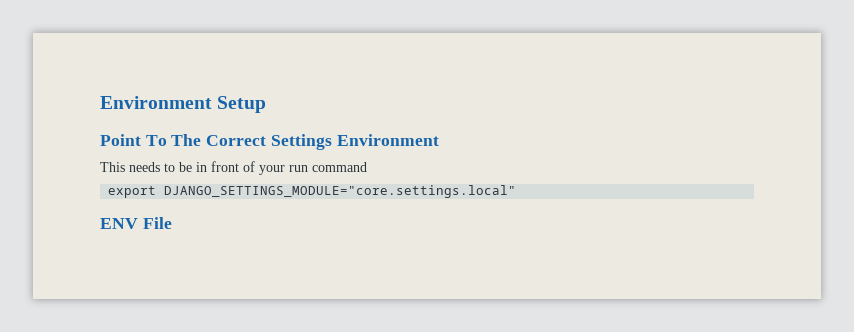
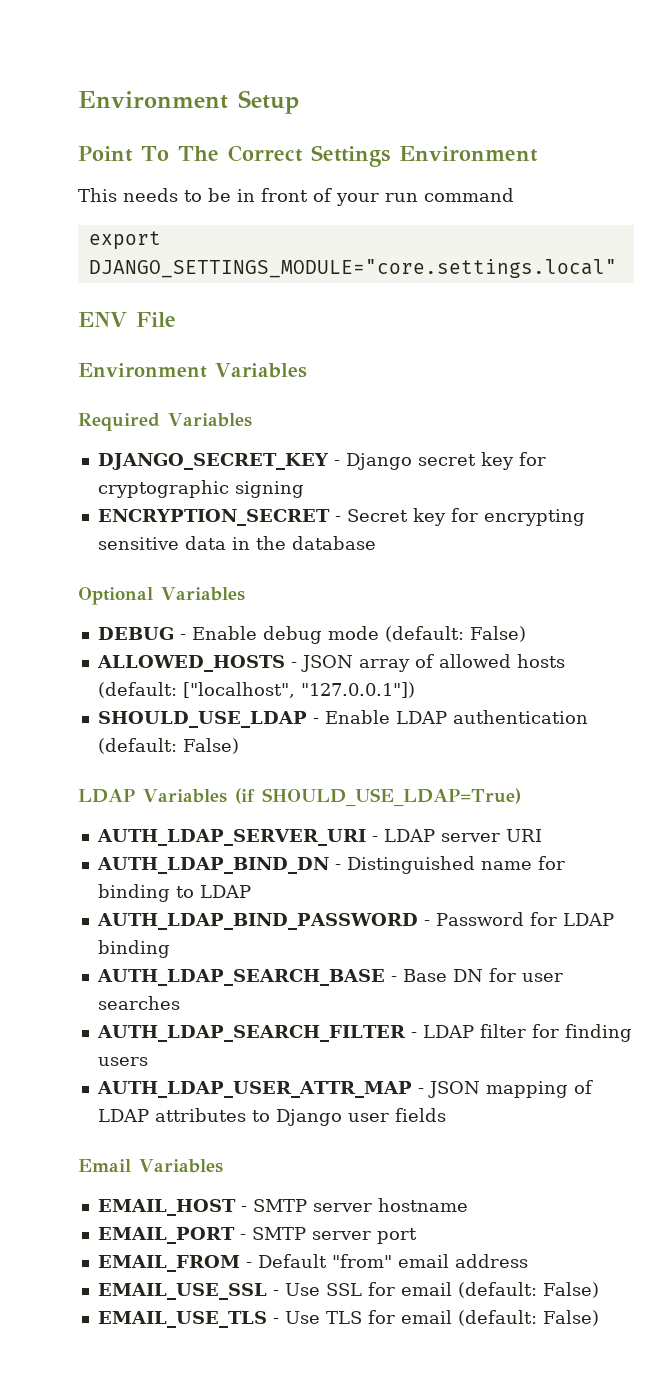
+ Environment Variables
+ Required Variables
+ DJANGO_SECRET_KEY - Django secret key for cryptographic signing
+ ENCRYPTION_SECRET - Secret key for encrypting sensitive data in the database
+ Optional Variables
+ DEBUG - Enable debug mode (default: False)
+ ALLOWED_HOSTS - JSON array of allowed hosts (default: ["localhost", "127.0.0.1"])
+ SHOULD_USE_LDAP - Enable LDAP authentication (default: False)
+ LDAP Variables (if SHOULD_USE_LDAP=True)
+ AUTH_LDAP_SERVER_URI - LDAP server URI
+ AUTH_LDAP_BIND_DN - Distinguished name for binding to LDAP
+ AUTH_LDAP_BIND_PASSWORD - Password for LDAP binding
+ AUTH_LDAP_SEARCH_BASE - Base DN for user searches
+ AUTH_LDAP_SEARCH_FILTER - LDAP filter for finding users
+ AUTH_LDAP_USER_ATTR_MAP - JSON mapping of LDAP attributes to Django user fields
+ Email Variables
+ EMAIL_HOST - SMTP server hostname
+ EMAIL_PORT - SMTP server port
+ EMAIL_FROM - Default "from" email address
+ EMAIL_USE_SSL - Use SSL for email (default: False)
+ EMAIL_USE_TLS - Use TLS for email (default: False)

